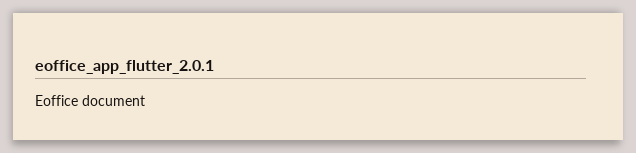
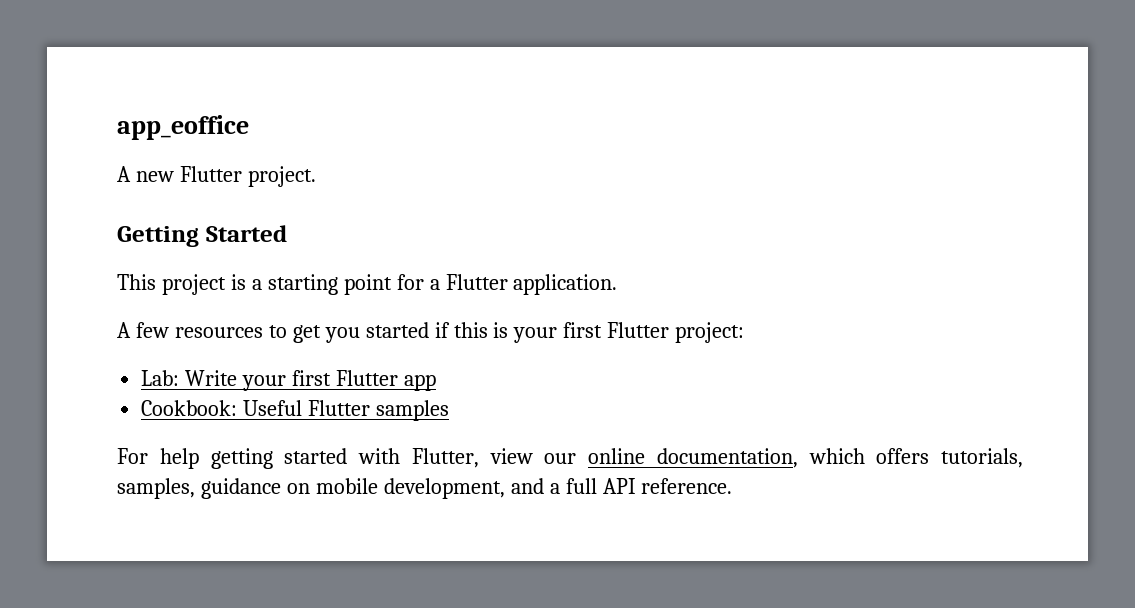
- eoffice_app_flutter_2.0.1
- Eoffice document
+ app_eoffice
+ A new Flutter project.
+ Getting Started
+ This project is a starting point for a Flutter application.
+ A few resources to get you started if this is your first Flutter project:
+ Lab: Write your first Flutter app
+ Cookbook: Useful Flutter samples
+ For help getting started with Flutter, view our online documentation, which offers tutorials, samples, guidance on mobile development, and a full API reference.

